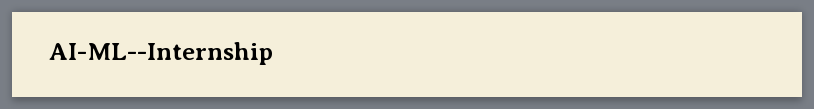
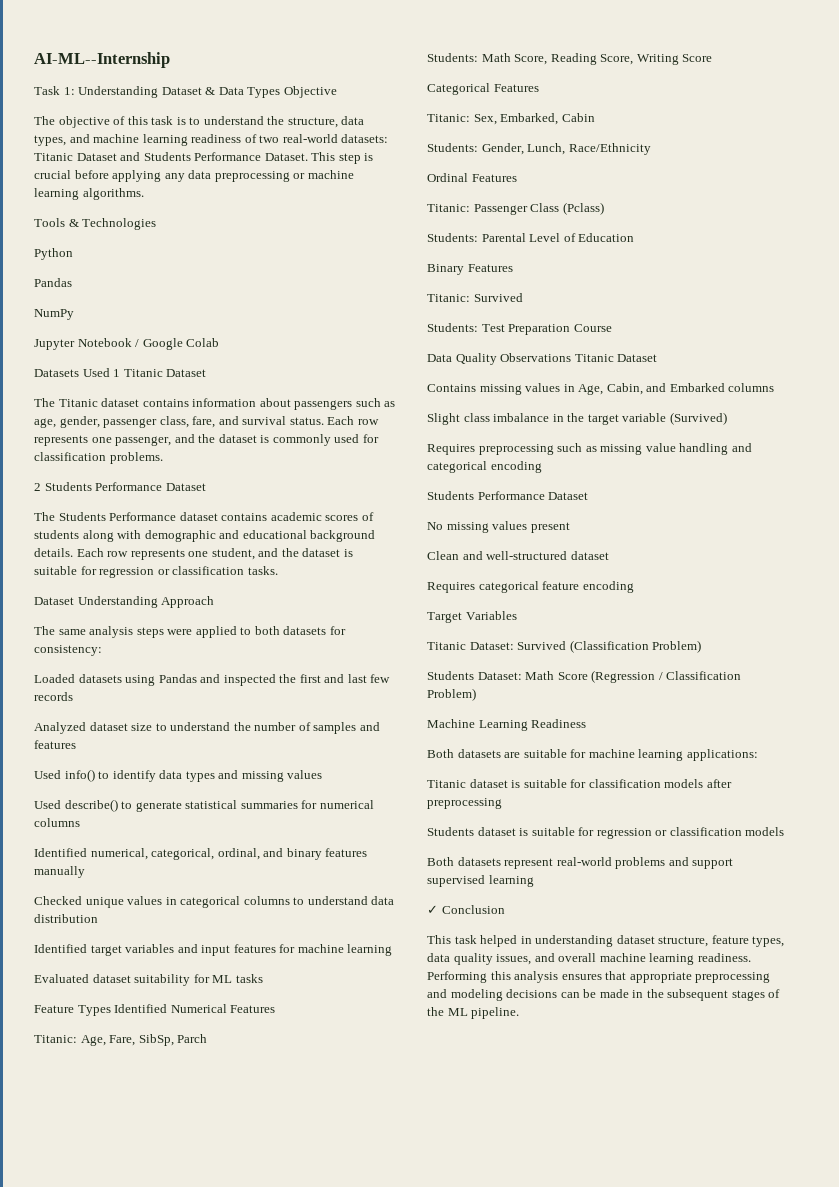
+ Task 1: Understanding Dataset & Data Types Objective
+ The objective of this task is to understand the structure, data types, and machine learning readiness of two real-world datasets: Titanic Dataset and Students Performance Dataset. This step is crucial before applying any data preprocessing or machine learning algorithms.
+ Tools & Technologies
+ Python
+ Pandas
+ NumPy
+ Jupyter Notebook / Google Colab
+ Datasets Used 1 Titanic Dataset
+ The Titanic dataset contains information about passengers such as age, gender, passenger class, fare, and survival status. Each row represents one passenger, and the dataset is commonly used for classification problems.
+ 2 Students Performance Dataset
+ The Students Performance dataset contains academic scores of students along with demographic and educational background details. Each row represents one student, and the dataset is suitable for regression or classification tasks.
+ Dataset Understanding Approach
+ The same analysis steps were applied to both datasets for consistency:
+ Loaded datasets using Pandas and inspected the first and last few records
+ Analyzed dataset size to understand the number of samples and features
+ Used info() to identify data types and missing values
+ Used describe() to generate statistical summaries for numerical columns
+ Identified numerical, categorical, ordinal, and binary features manually
+ Checked unique values in categorical columns to understand data distribution
+ Identified target variables and input features for machine learning
+ Evaluated dataset suitability for ML tasks
+ Feature Types Identified Numerical Features
+ Titanic: Age, Fare, SibSp, Parch
+ Students: Math Score, Reading Score, Writing Score
+ Categorical Features
+ Titanic: Sex, Embarked, Cabin
+ Students: Gender, Lunch, Race/Ethnicity
+ Ordinal Features
+ Titanic: Passenger Class (Pclass)
+ Students: Parental Level of Education
+ Binary Features
+ Titanic: Survived
+ Students: Test Preparation Course
+ Data Quality Observations Titanic Dataset
+ Contains missing values in Age, Cabin, and Embarked columns
+ Slight class imbalance in the target variable (Survived)
+ Requires preprocessing such as missing value handling and categorical encoding
+ Students Performance Dataset
+ No missing values present
+ Clean and well-structured dataset
+ Requires categorical feature encoding
+ Target Variables
+ Titanic Dataset: Survived (Classification Problem)
+ Students Dataset: Math Score (Regression / Classification Problem)
+ Machine Learning Readiness
+ Both datasets are suitable for machine learning applications:
+ Titanic dataset is suitable for classification models after preprocessing
+ Students dataset is suitable for regression or classification models
+ Both datasets represent real-world problems and support supervised learning
+ ✓ Conclusion
+ This task helped in understanding dataset structure, feature types, data quality issues, and overall machine learning readiness. Performing this analysis ensures that appropriate preprocessing and modeling decisions can be made in the subsequent stages of the ML pipeline.

